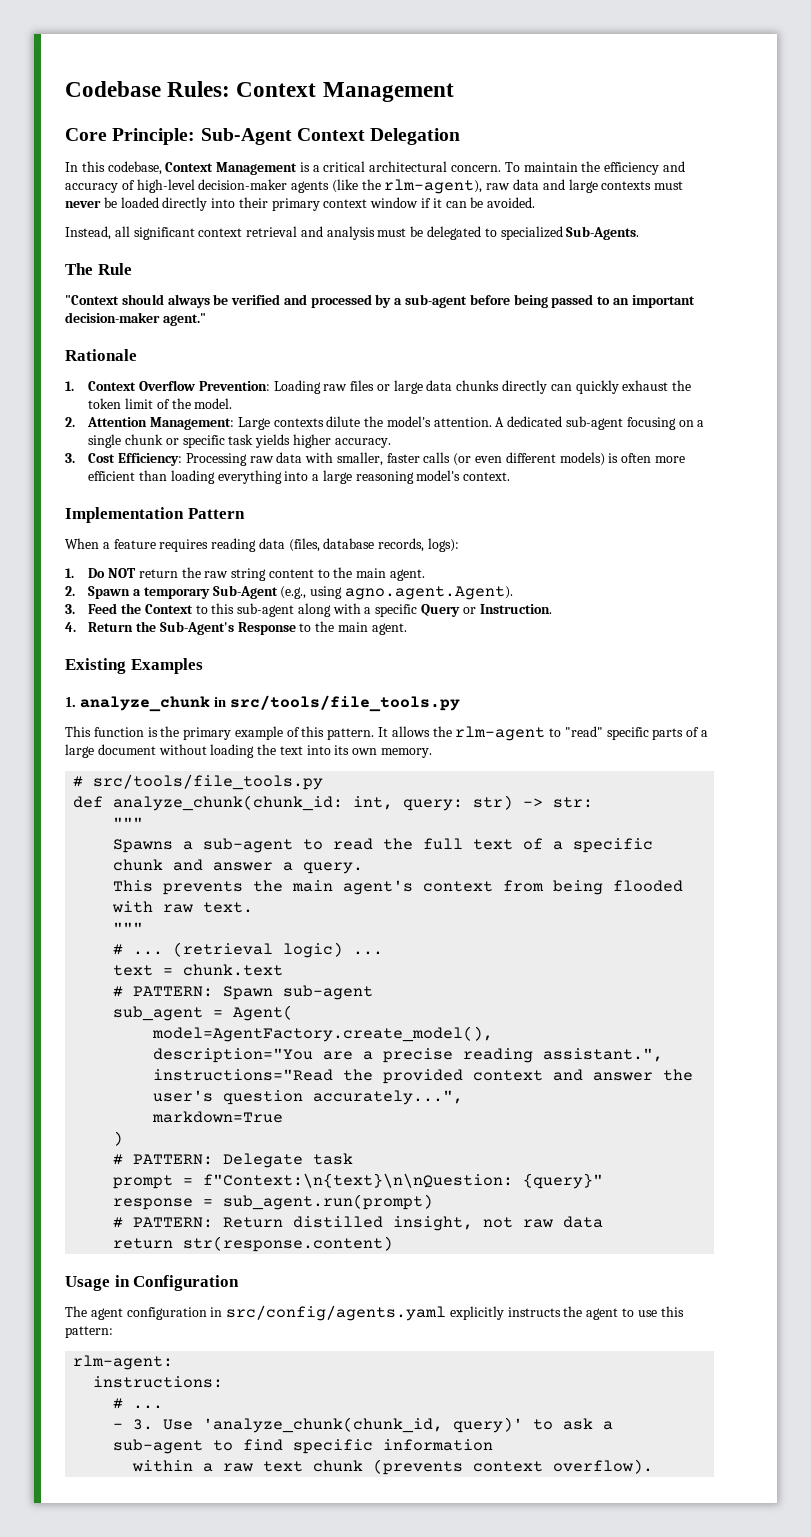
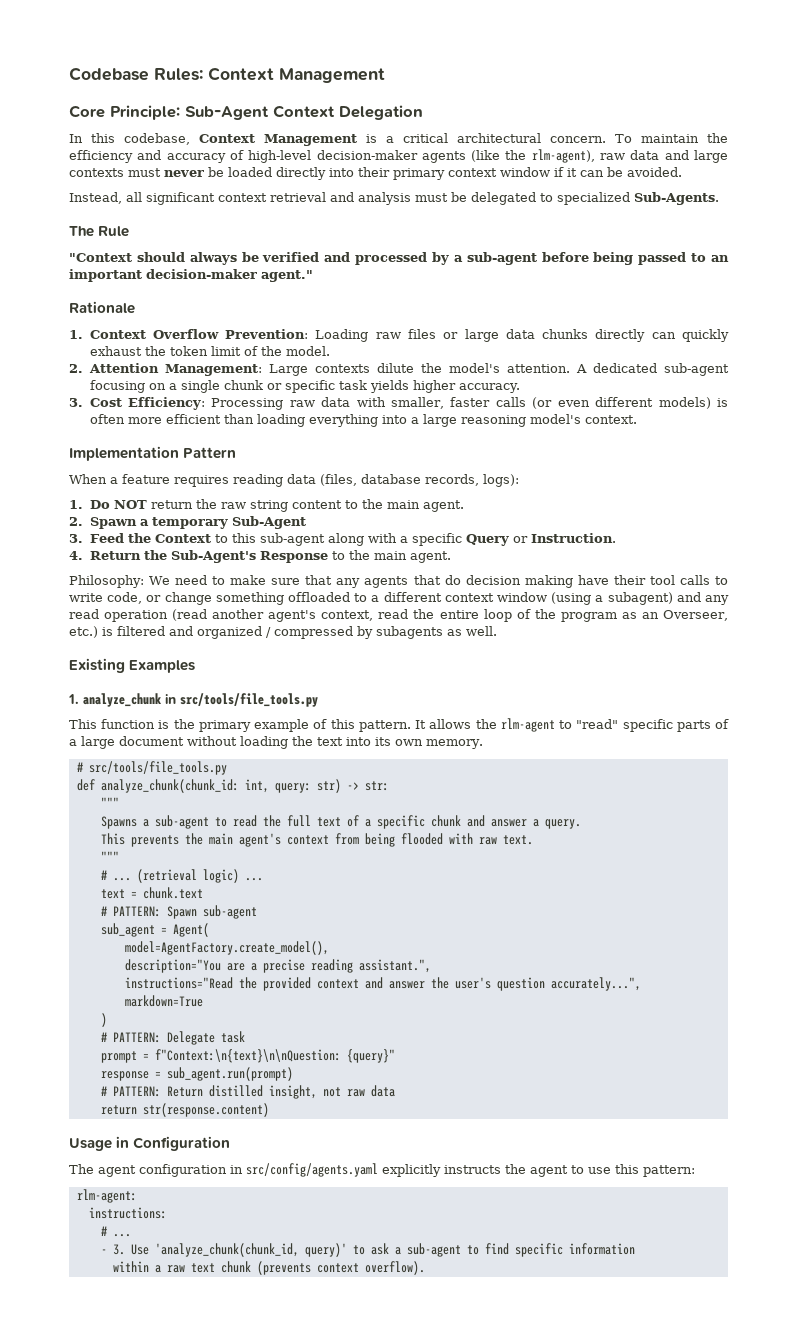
- 2. Spawn a temporary Sub-Agent (e.g., using agno.agent.Agent).
+ 2. Spawn a temporary Sub-Agent
+ Philosophy: We need to make sure that any agents that do decision making have their tool calls to write code, or change something offloaded to a different context window (using a subagent) and any read operation (read another agent's context, read the entire loop of the program as an Overseer, etc.) is filtered and organized / compressed by subagents as well.

